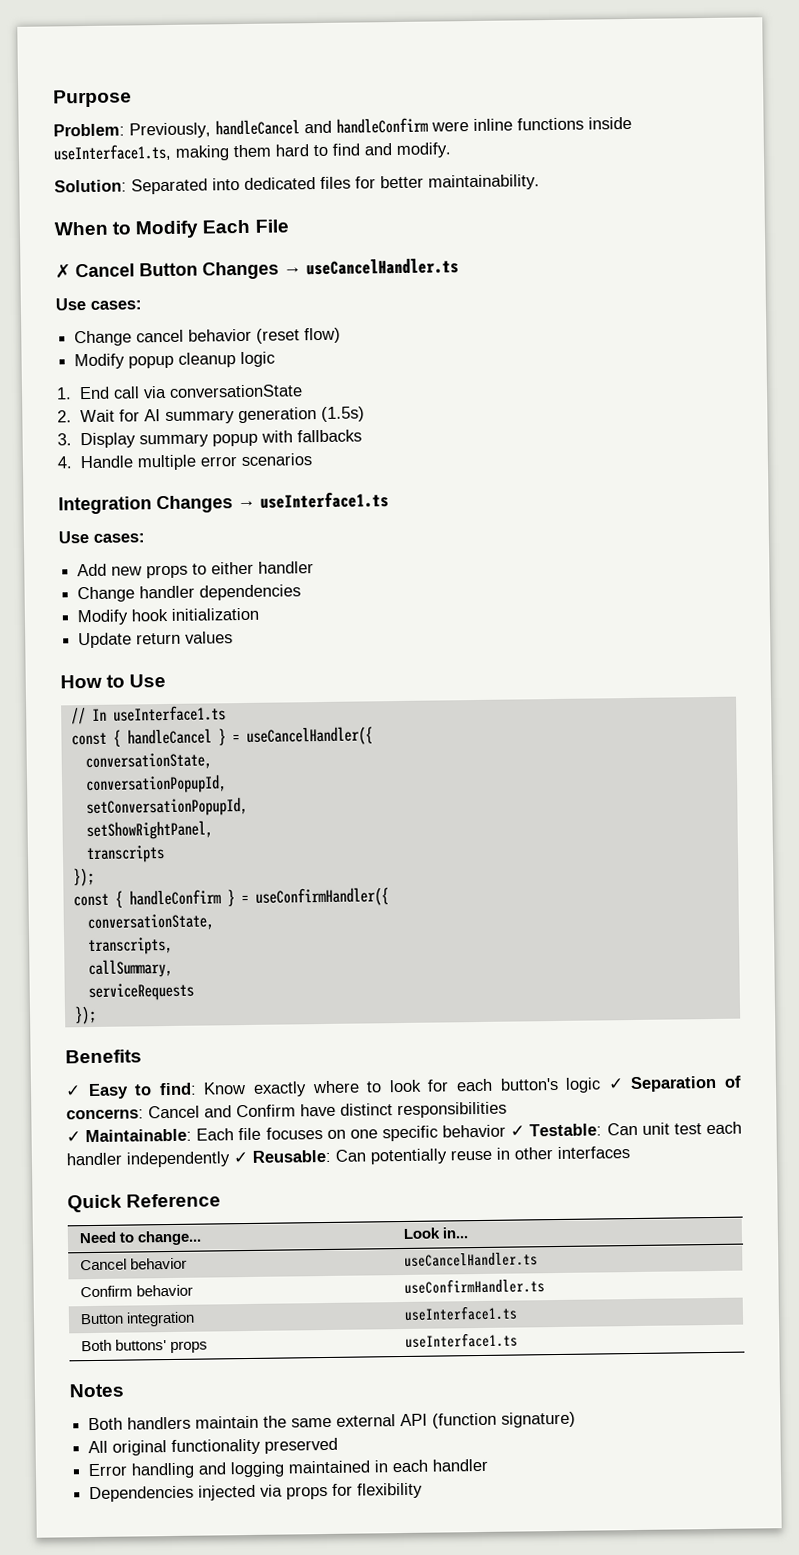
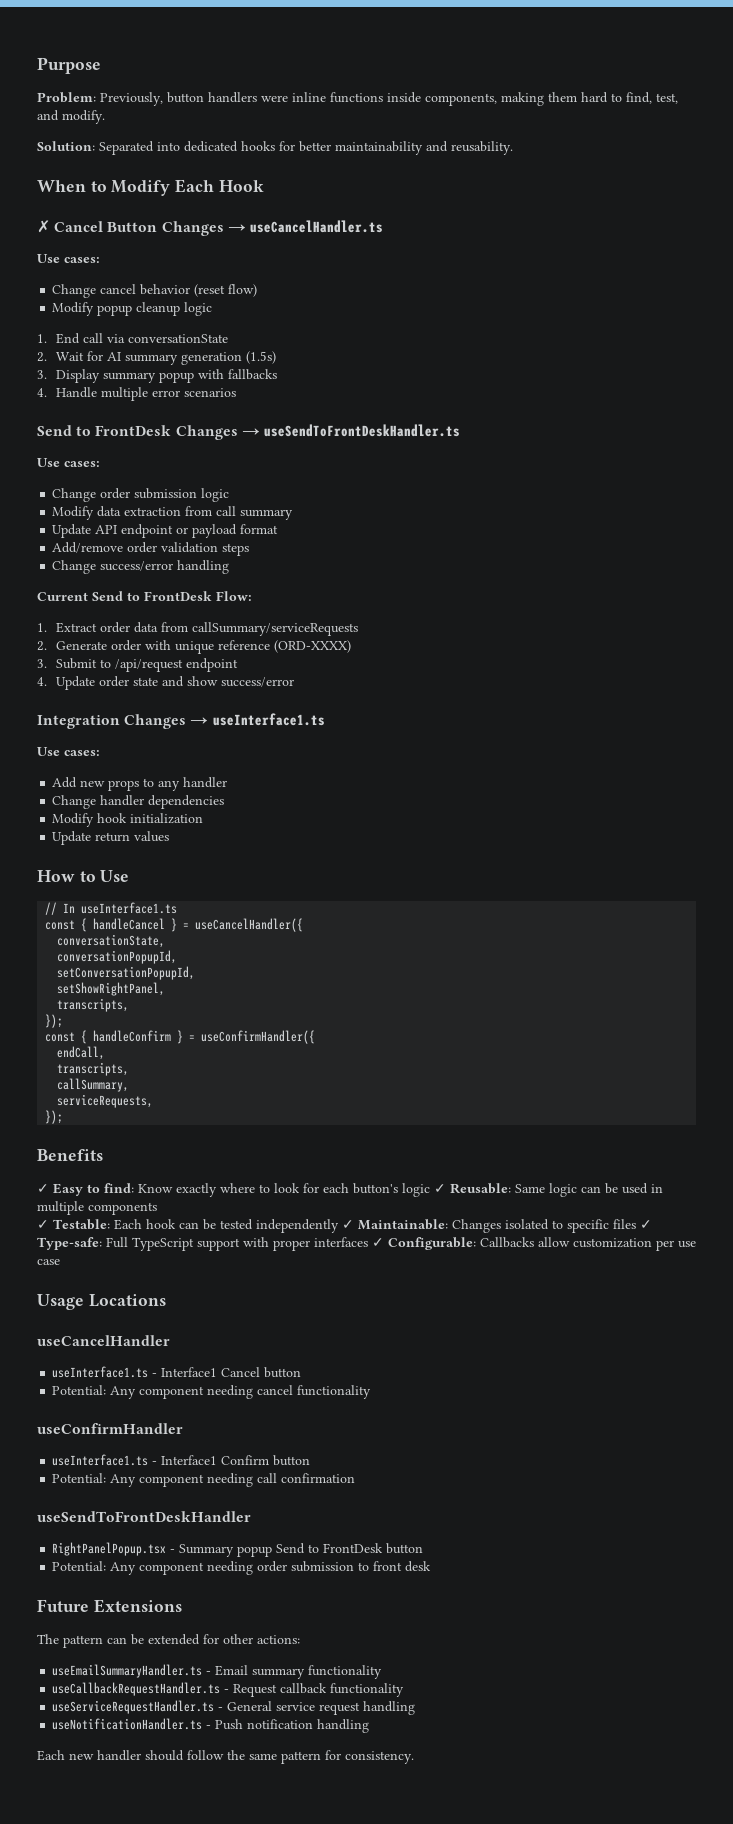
- Problem: Previously, handleCancel and handleConfirm were inline functions inside useInterface1.ts, making them hard to find and modify.
+ Problem: Previously, button handlers were inline functions inside components, making them hard to find, test, and modify.
- Solution: Separated into dedicated files for better maintainability.
+ Solution: Separated into dedicated hooks for better maintainability and reusability.
- When to Modify Each File
+ When to Modify Each Hook
+ Send to FrontDesk Changes → useSendToFrontDeskHandler.ts
+ Use cases:
+ Change order submission logic
+ Modify data extraction from call summary
+ Update API endpoint or payload format
+ Add/remove order validation steps
+ Change success/error handling
+ Current Send to FrontDesk Flow:
+ 1. Extract order data from callSummary/serviceRequests
+ 2. Generate order with unique reference (ORD-XXXX)
+ 3. Submit to /api/request endpoint
+ 4. Update order state and show success/error
- Add new props to either handler
+ Add new props to any handler
  setShowRightPanel,
- transcripts
+ transcripts,
  const { handleConfirm } = useConfirmHandler({
- conversationState,
+ endCall,
- serviceRequests
+ serviceRequests,
- ✓ Easy to find: Know exactly where to look for each button's logic ✓ Separation of concerns: Cancel and Confirm have distinct responsibilities
- ✓ Maintainable: Each file focuses on one specific behavior ✓ Testable: Can unit test each handler independently ✓ Reusable: Can potentially reuse in other interfaces
- Quick Reference
- Need to change... | Look in...
- Cancel behavior | useCancelHandler.ts
- Confirm behavior | useConfirmHandler.ts
- Button integration | useInterface1.ts
- Both buttons' props | useInterface1.ts
- Notes
- Both handlers maintain the same external API (function signature)
- All original functionality preserved
- Error handling and logging maintained in each handler
- Dependencies injected via props for flexibility
+ ✓ Easy to find: Know exactly where to look for each button's logic ✓ Reusable: Same logic can be used in multiple components
+ ✓ Testable: Each hook can be tested independently ✓ Maintainable: Changes isolated to specific files ✓ Type-safe: Full TypeScript support with proper interfaces ✓ Configurable: Callbacks allow customization per use case
+ Usage Locations
+ useCancelHandler
+ useInterface1.ts - Interface1 Cancel button
+ Potential: Any component needing cancel functionality
+ useConfirmHandler
+ useInterface1.ts - Interface1 Confirm button
+ Potential: Any component needing call confirmation
+ useSendToFrontDeskHandler
+ RightPanelPopup.tsx - Summary popup Send to FrontDesk button
+ Potential: Any component needing order submission to front desk
+ Future Extensions
+ The pattern can be extended for other actions:
+ useEmailSummaryHandler.ts - Email summary functionality
+ useCallbackRequestHandler.ts - Request callback functionality
+ useServiceRequestHandler.ts - General service request handling
+ useNotificationHandler.ts - Push notification handling
+ Each new handler should follow the same pattern for consistency.

